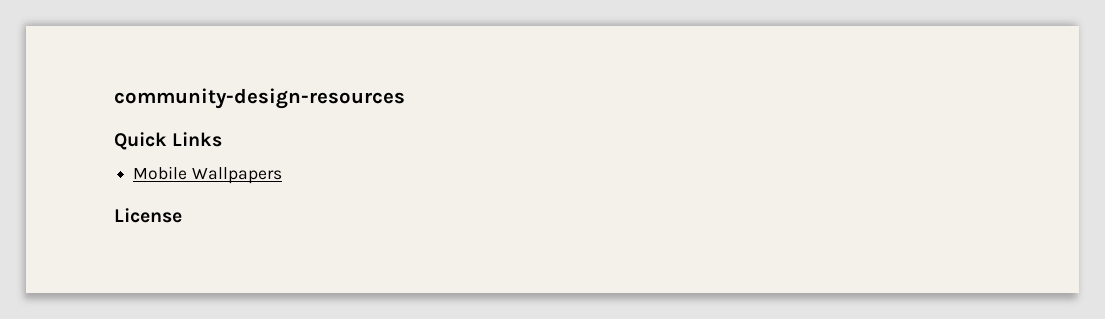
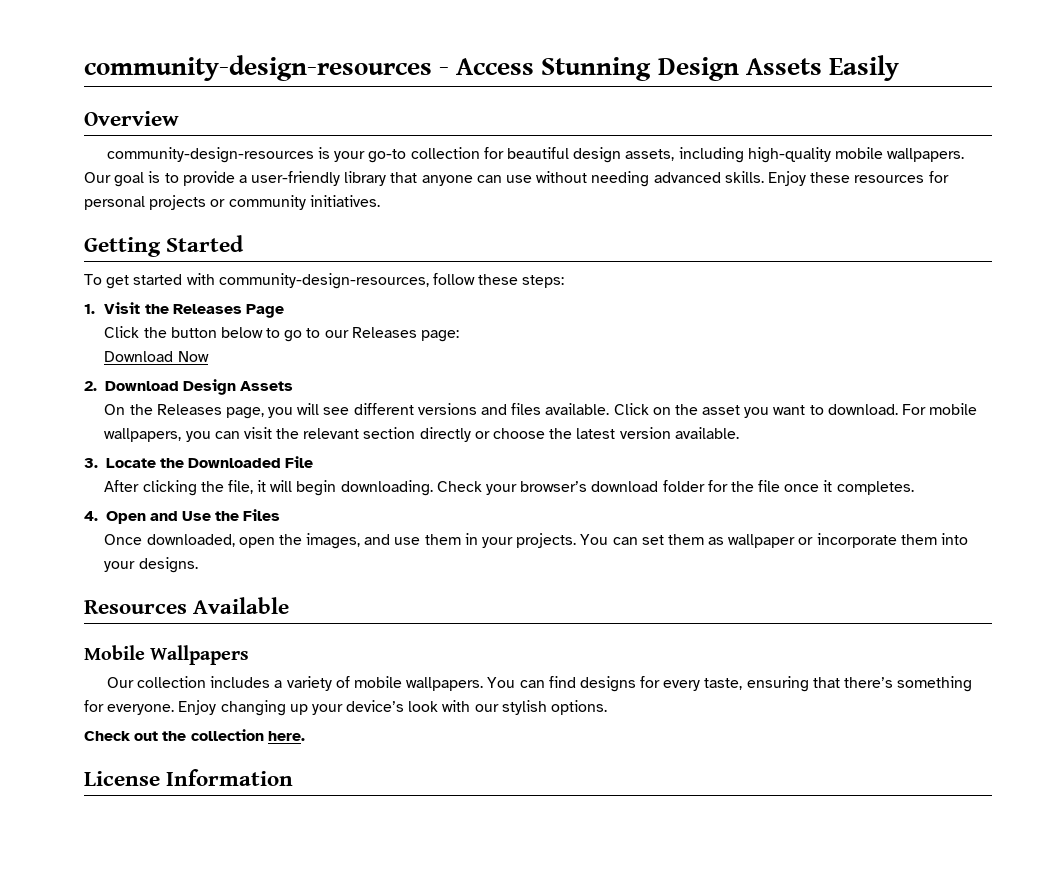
- community-design-resources
- Quick Links
+ community-design-resources - Access Stunning Design Assets Easily
+ Overview
+ community-design-resources is your go-to collection for beautiful design assets, including high-quality mobile wallpapers. Our goal is to provide a user-friendly library that anyone can use without needing advanced skills. Enjoy these resources for personal projects or community initiatives.
+ Getting Started
+ To get started with community-design-resources, follow these steps:
+ 1. Visit the Releases Page
+ Click the button below to go to our Releases page:
+ Download Now
+ 2. Download Design Assets
+ On the Releases page, you will see different versions and files available. Click on the asset you want to download. For mobile wallpapers, you can visit the relevant section directly or choose the latest version available.
+ 3. Locate the Downloaded File
+ After clicking the file, it will begin downloading. Check your browser’s download folder for the file once it completes.
+ 4. Open and Use the Files
+ Once downloaded, open the images, and use them in your projects. You can set them as wallpaper or incorporate them into your designs.
+ Resources Available
  Mobile Wallpapers
+ Our collection includes a variety of mobile wallpapers. You can find designs for every taste, ensuring that there’s something for everyone. Enjoy changing up your device’s look with our stylish options.
+ Check out the collection here.
- License
+ License Information

